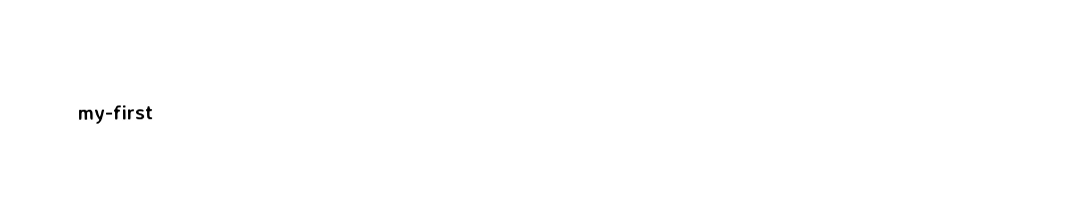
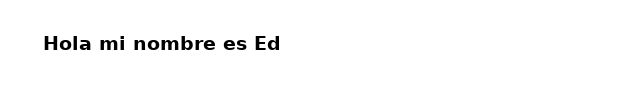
- my-first
+ Hola mi nombre es Ed

